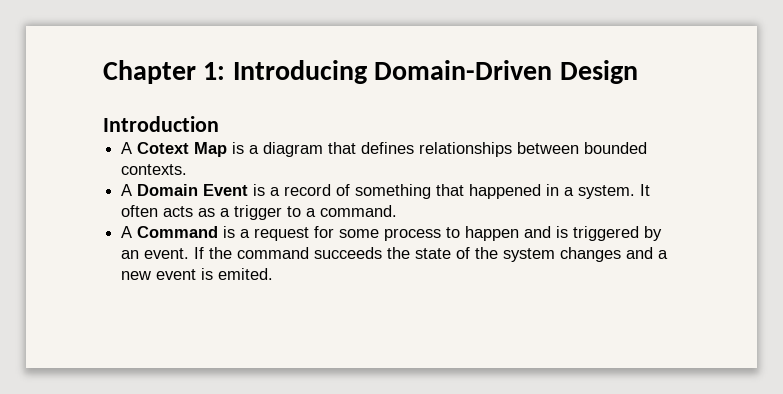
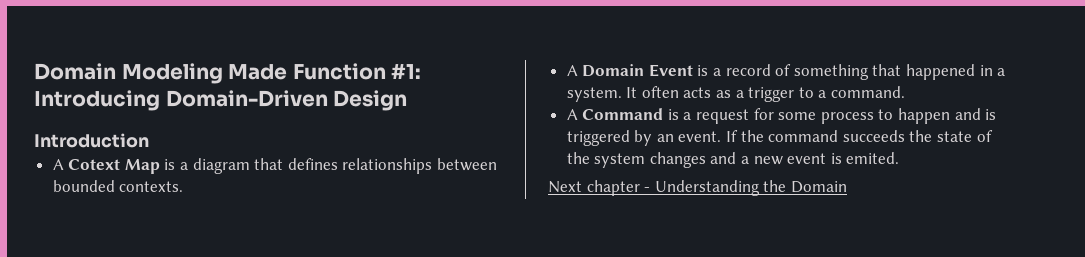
- Chapter 1: Introducing Domain-Driven Design
+ Domain Modeling Made Function #1: Introducing Domain-Driven Design
+ Next chapter - Understanding the Domain

